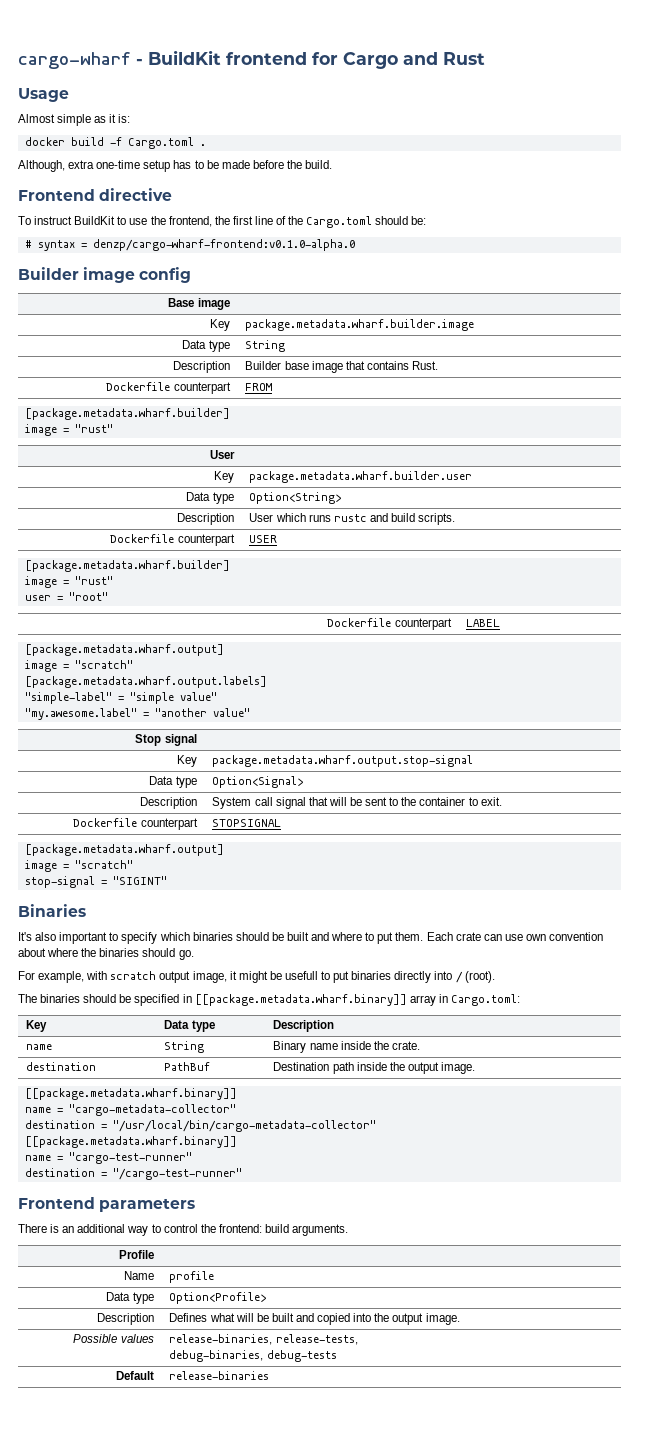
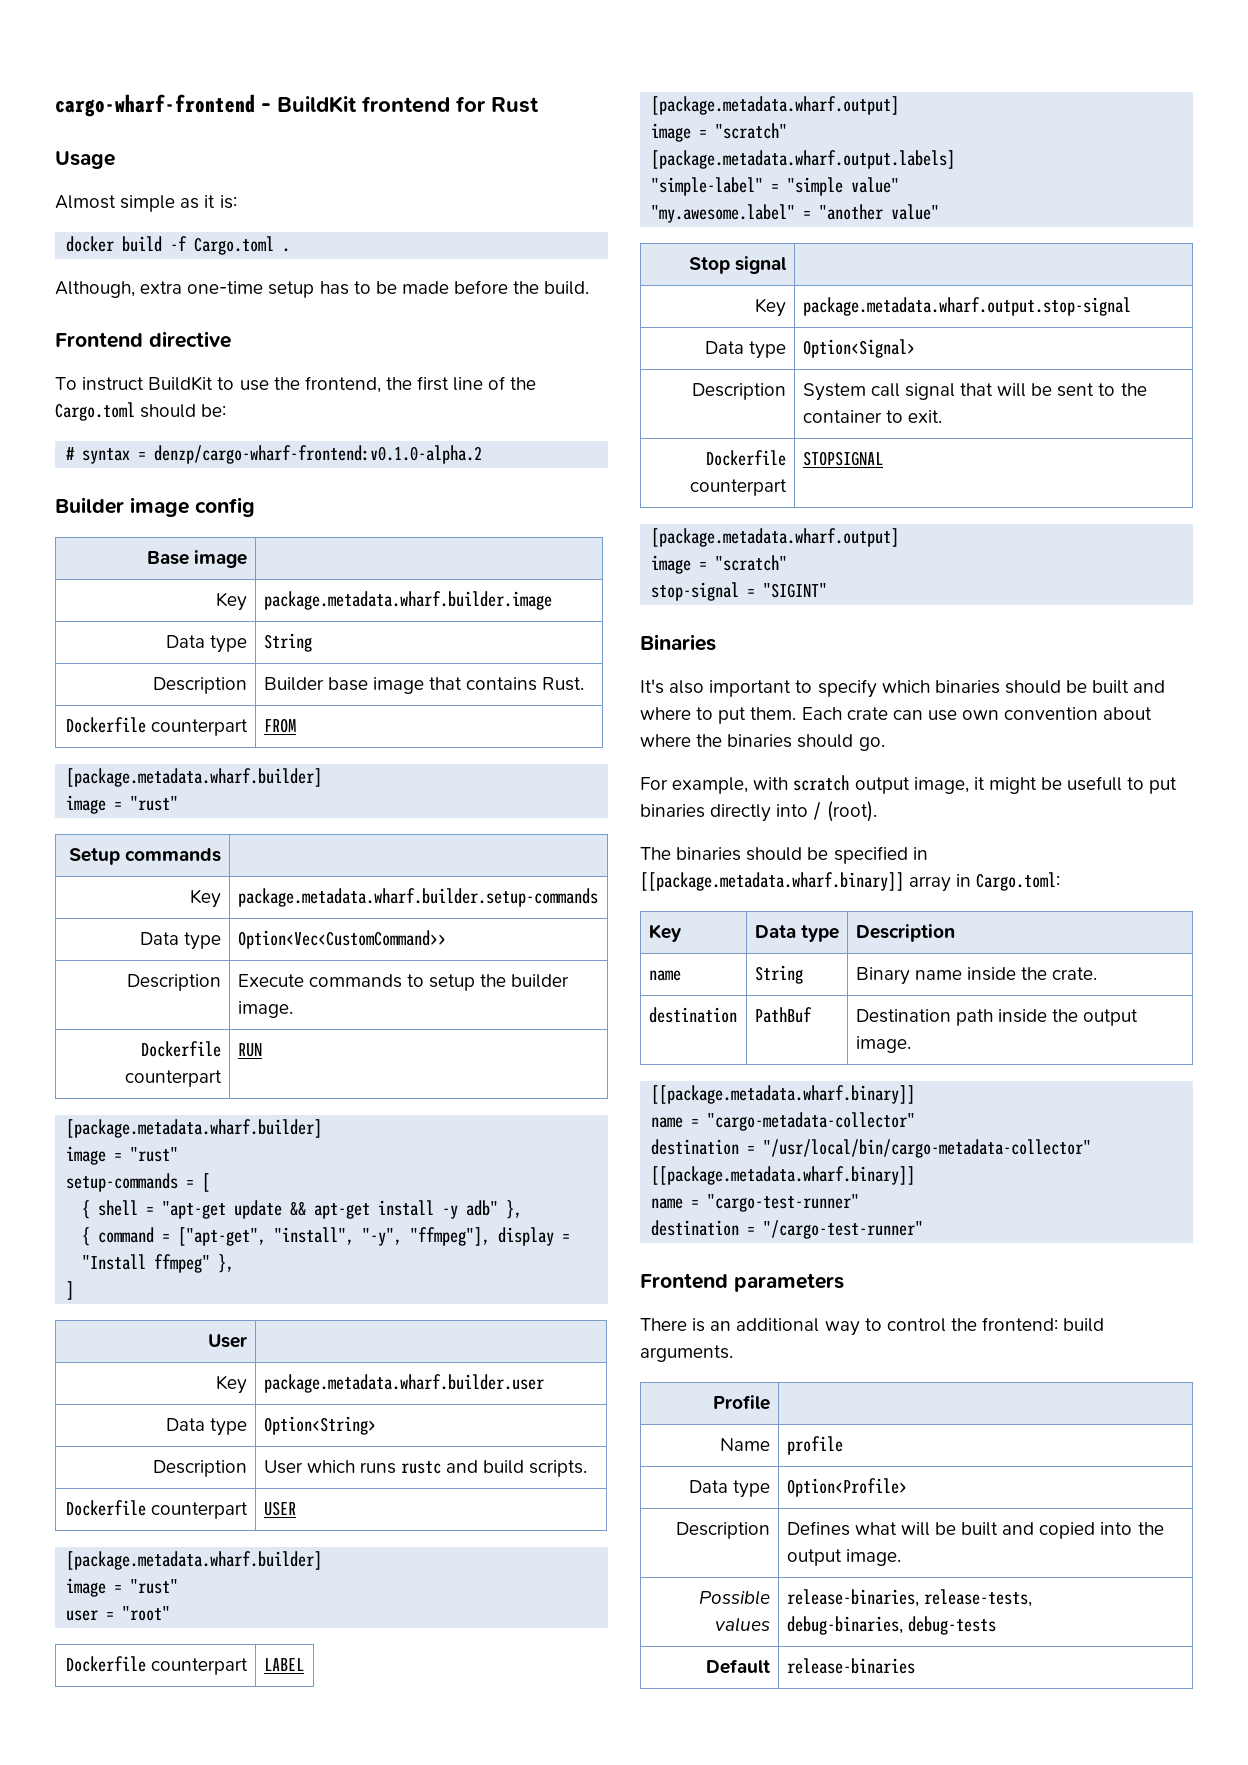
- cargo-wharf - BuildKit frontend for Cargo and Rust
+ cargo-wharf-frontend - BuildKit frontend for Rust
- # syntax = denzp/cargo-wharf-frontend:v0.1.0-alpha.0
+ # syntax = denzp/cargo-wharf-frontend:v0.1.0-alpha.2
+ Setup commands |
+ Key | package.metadata.wharf.builder.setup-commands
+ Data type | Option<Vec<CustomCommand>>
+ Description | Execute commands to setup the builder image.
+ Dockerfile counterpart | RUN
+ [package.metadata.wharf.builder]
+ image = "rust"
+ setup-commands = [
+ { shell = "apt-get update && apt-get install -y adb" },
+ { command = ["apt-get", "install", "-y", "ffmpeg"], display = "Install ffmpeg" },
+ ]

